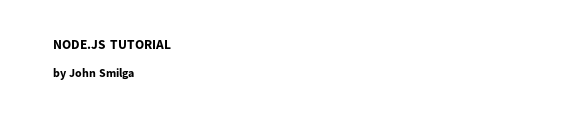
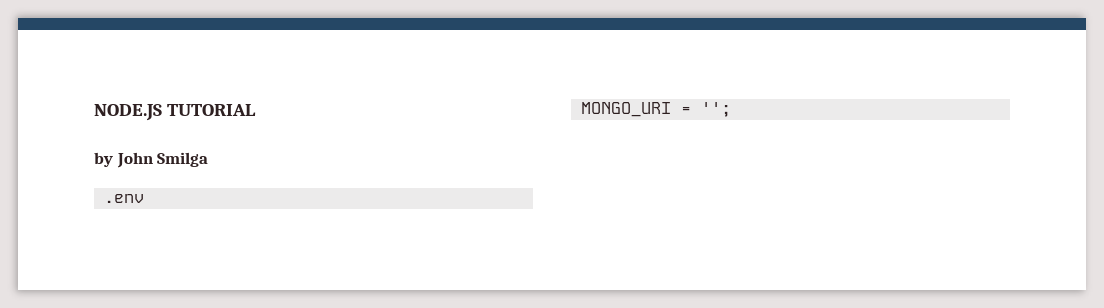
+ .env
+ MONGO_URI = '';

